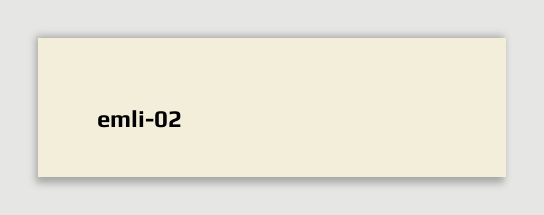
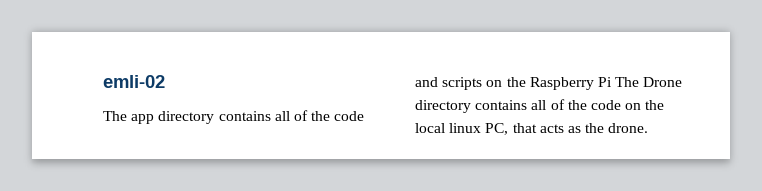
+ The app directory contains all of the code and scripts on the Raspberry Pi The Drone directory contains all of the code on the local linux PC, that acts as the drone.

